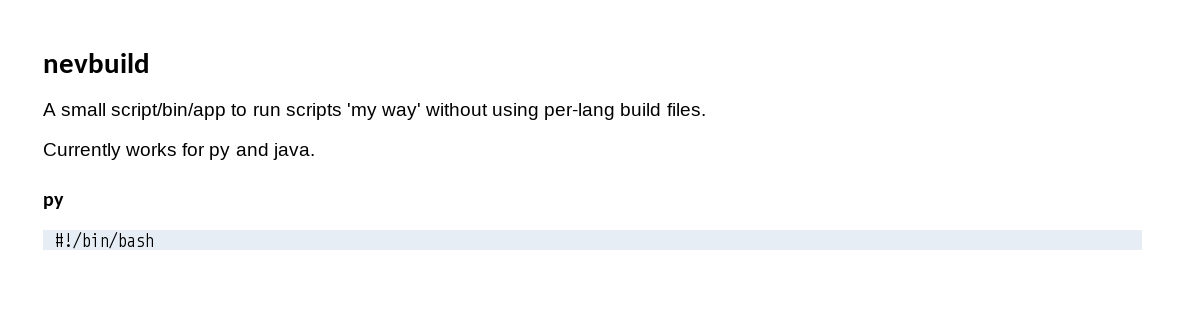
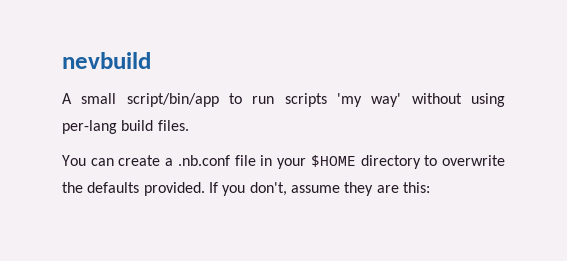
- Currently works for py and java.
- py
- #!/bin/bash
+ You can create a .nb.conf file in your $HOME directory to overwrite the defaults provided. If you don't, assume they are this:

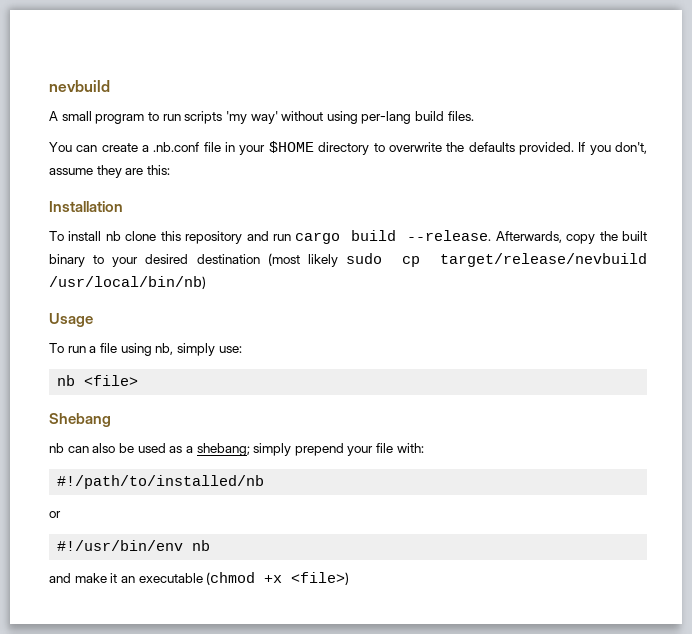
- A small script/bin/app to run scripts 'my way' without using per-lang build files.
+ A small program to run scripts 'my way' without using per-lang build files.
+ Installation
+ To install nb clone this repository and run cargo build --release. Afterwards, copy the built binary to your desired destination (most likely sudo cp target/release/nevbuild /usr/local/bin/nb)
+ Usage
+ To run a file using nb, simply use:
+ nb <file>
+ Shebang
+ nb can also be used as a shebang; simply prepend your file with:
+ #!/path/to/installed/nb
+ or
+ #!/usr/bin/env nb
+ and make it an executable (chmod +x <file>)

